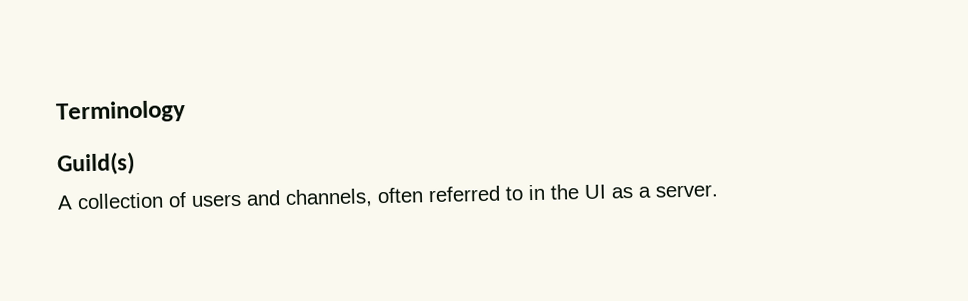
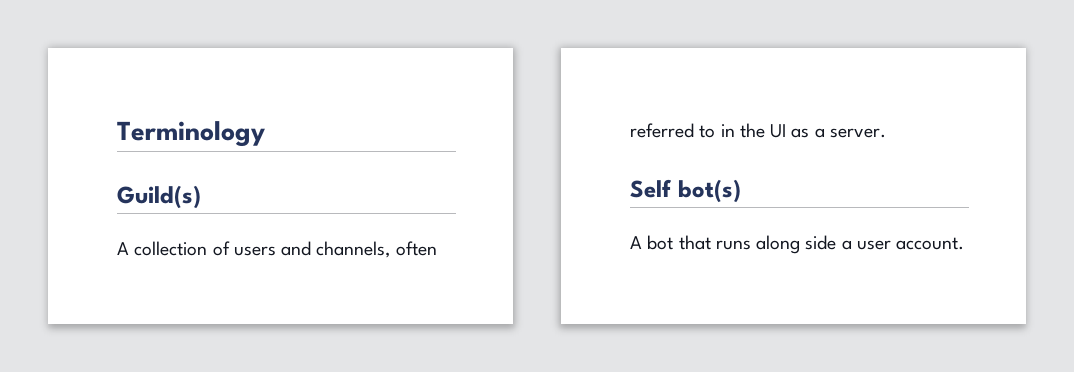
+ Self bot(s)
+ A bot that runs along side a user account.

